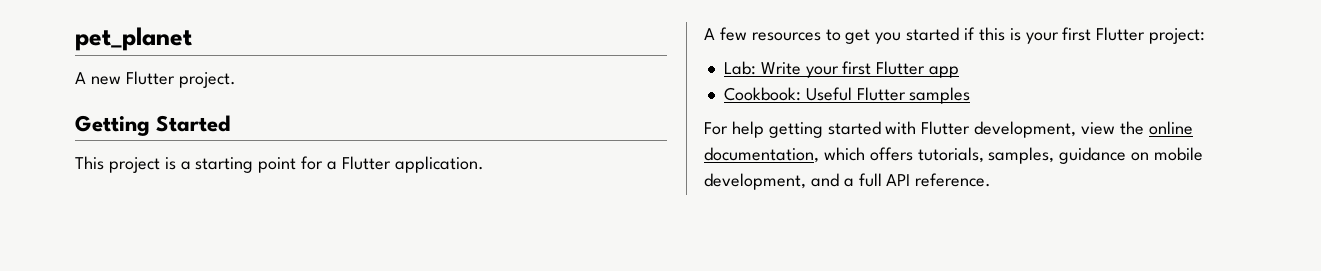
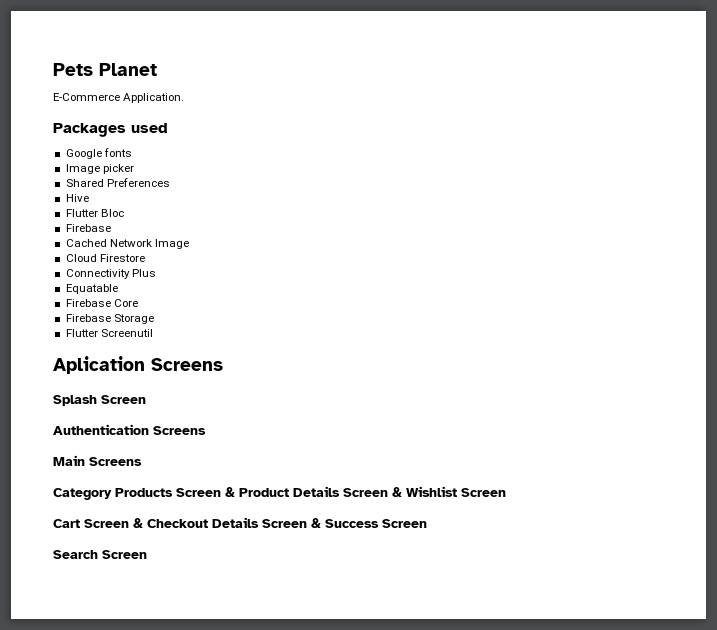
- pet_planet
- A new Flutter project.
- Getting Started
- This project is a starting point for a Flutter application.
- A few resources to get you started if this is your first Flutter project:
- Lab: Write your first Flutter app
- Cookbook: Useful Flutter samples
- For help getting started with Flutter development, view the online documentation, which offers tutorials, samples, guidance on mobile development, and a full API reference.
+ Pets Planet
+ E-Commerce Application.
+ Packages used
+ Google fonts
+ Image picker
+ Shared Preferences
+ Hive
+ Flutter Bloc
+ Firebase
+ Cached Network Image
+ Cloud Firestore
+ Connectivity Plus
+ Equatable
+ Firebase Core
+ Firebase Storage
+ Flutter Screenutil
+ Aplication Screens
+ Splash Screen
+ Authentication Screens
+ Main Screens
+ Category Products Screen & Product Details Screen & Wishlist Screen
+ Cart Screen & Checkout Details Screen & Success Screen
+ Search Screen

